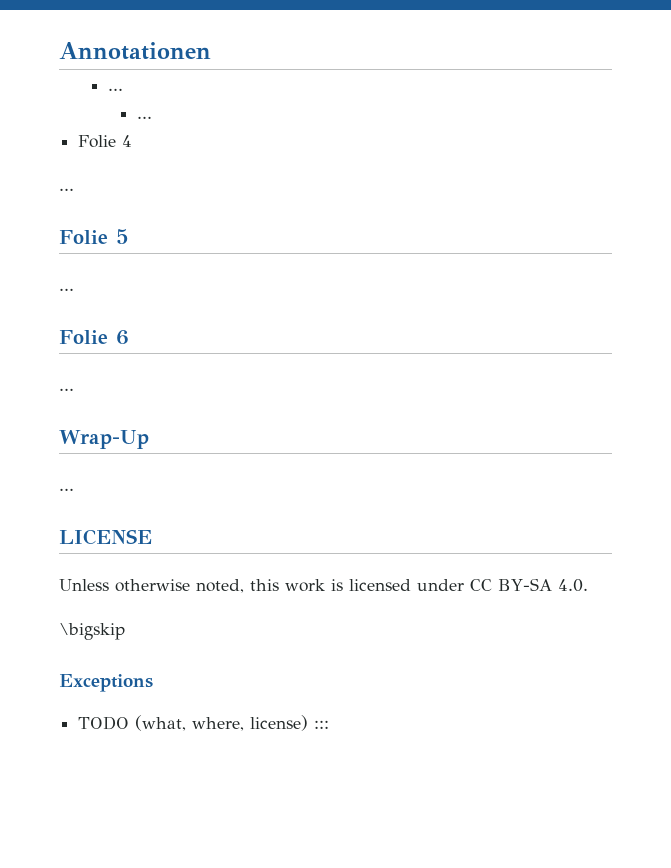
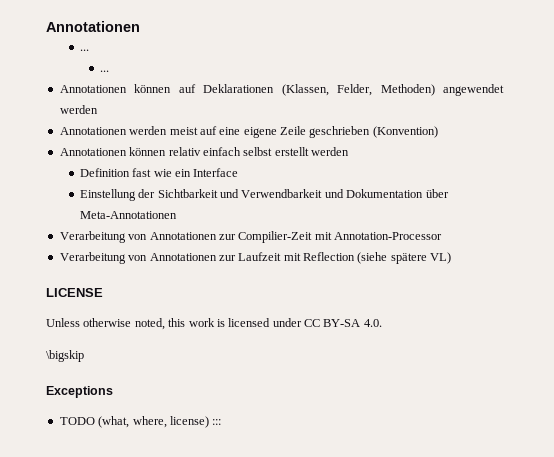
- Folie 4
- ...
- Folie 5
- ...
- Folie 6
- ...
- Wrap-Up
- ...
+ Annotationen können auf Deklarationen (Klassen, Felder, Methoden) angewendet werden
+ Annotationen werden meist auf eine eigene Zeile geschrieben (Konvention)
+ Annotationen können relativ einfach selbst erstellt werden
+ Definition fast wie ein Interface
+ Einstellung der Sichtbarkeit und Verwendbarkeit und Dokumentation über Meta-Annotationen
+ Verarbeitung von Annotationen zur Compilier-Zeit mit Annotation-Processor
+ Verarbeitung von Annotationen zur Laufzeit mit Reflection (siehe spätere VL)

